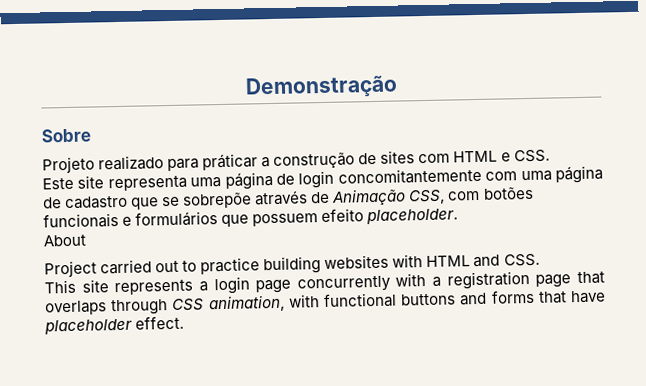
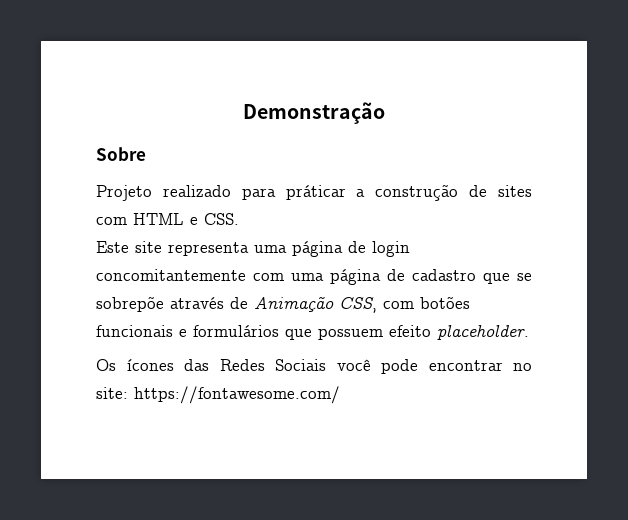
- About
- Project carried out to practice building websites with HTML and CSS.
- This site represents a login page concurrently with a registration page that overlaps through CSS animation, with functional buttons and forms that have placeholder effect.
+ Os ícones das Redes Sociais você pode encontrar no site: https://fontawesome.com/

